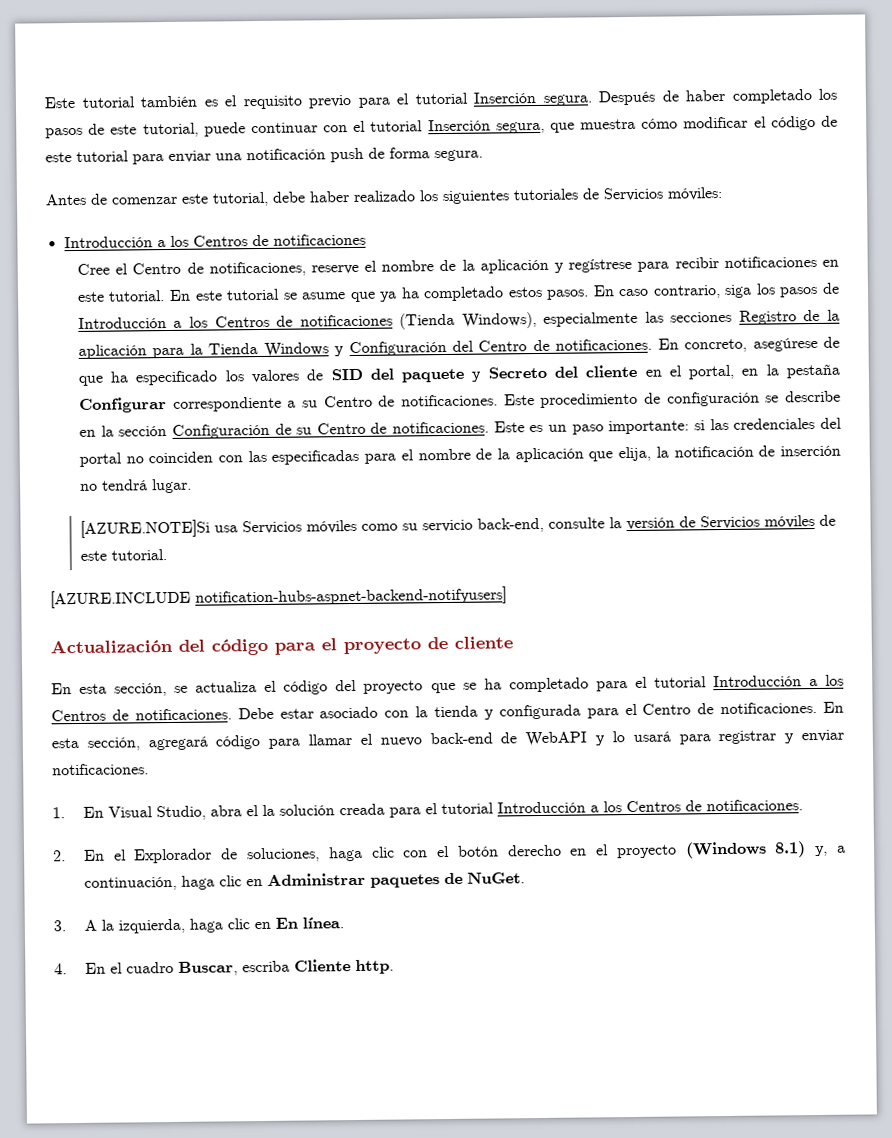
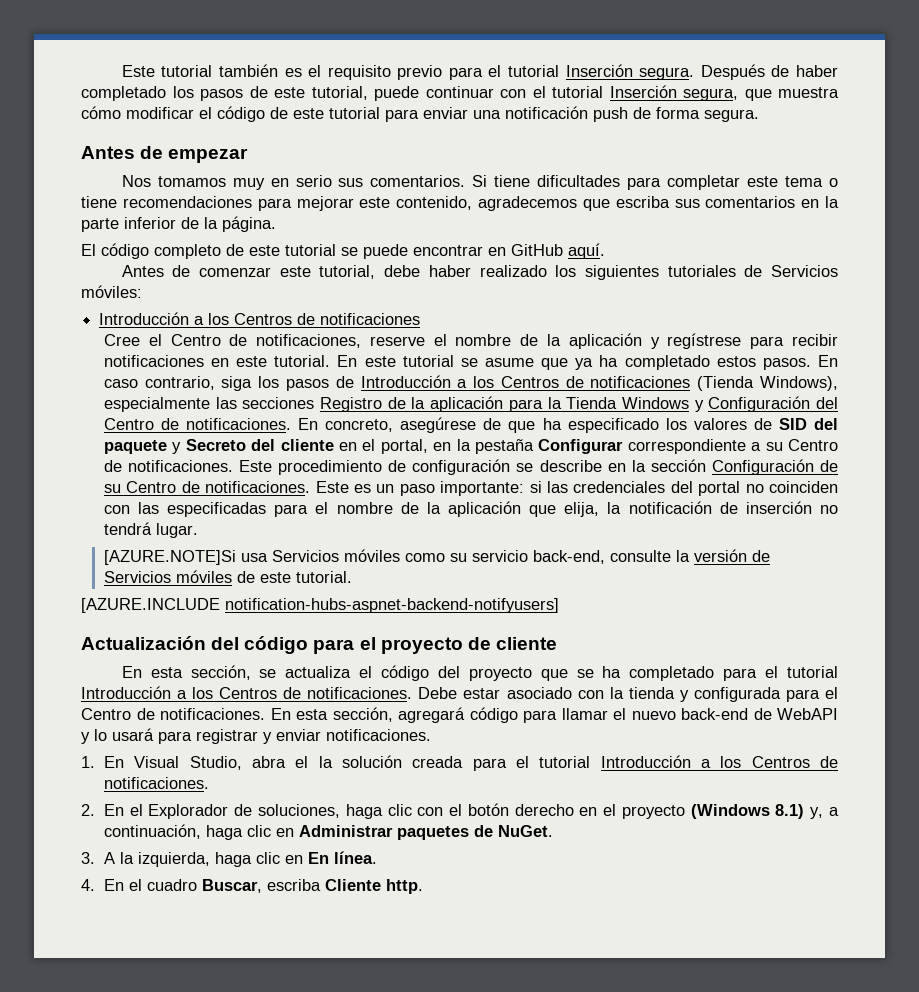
+ Antes de empezar
+ Nos tomamos muy en serio sus comentarios. Si tiene dificultades para completar este tema o tiene recomendaciones para mejorar este contenido, agradecemos que escriba sus comentarios en la parte inferior de la página.
+ El código completo de este tutorial se puede encontrar en GitHub aquí.

